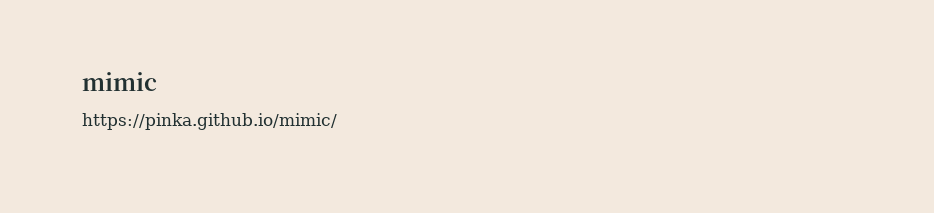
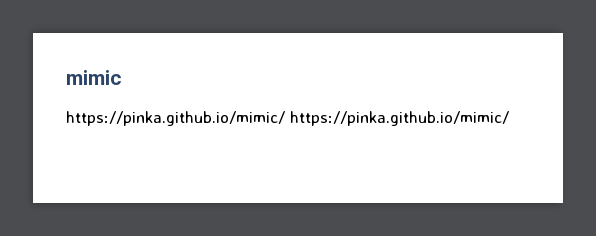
- https://pinka.github.io/mimic/
+ https://pinka.github.io/mimic/ https://pinka.github.io/mimic/

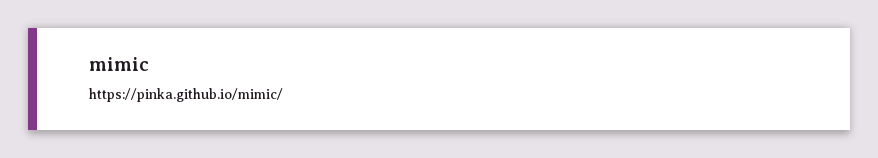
- https://pinka.github.io/mimic/ https://pinka.github.io/mimic/
+ https://pinka.github.io/mimic/

